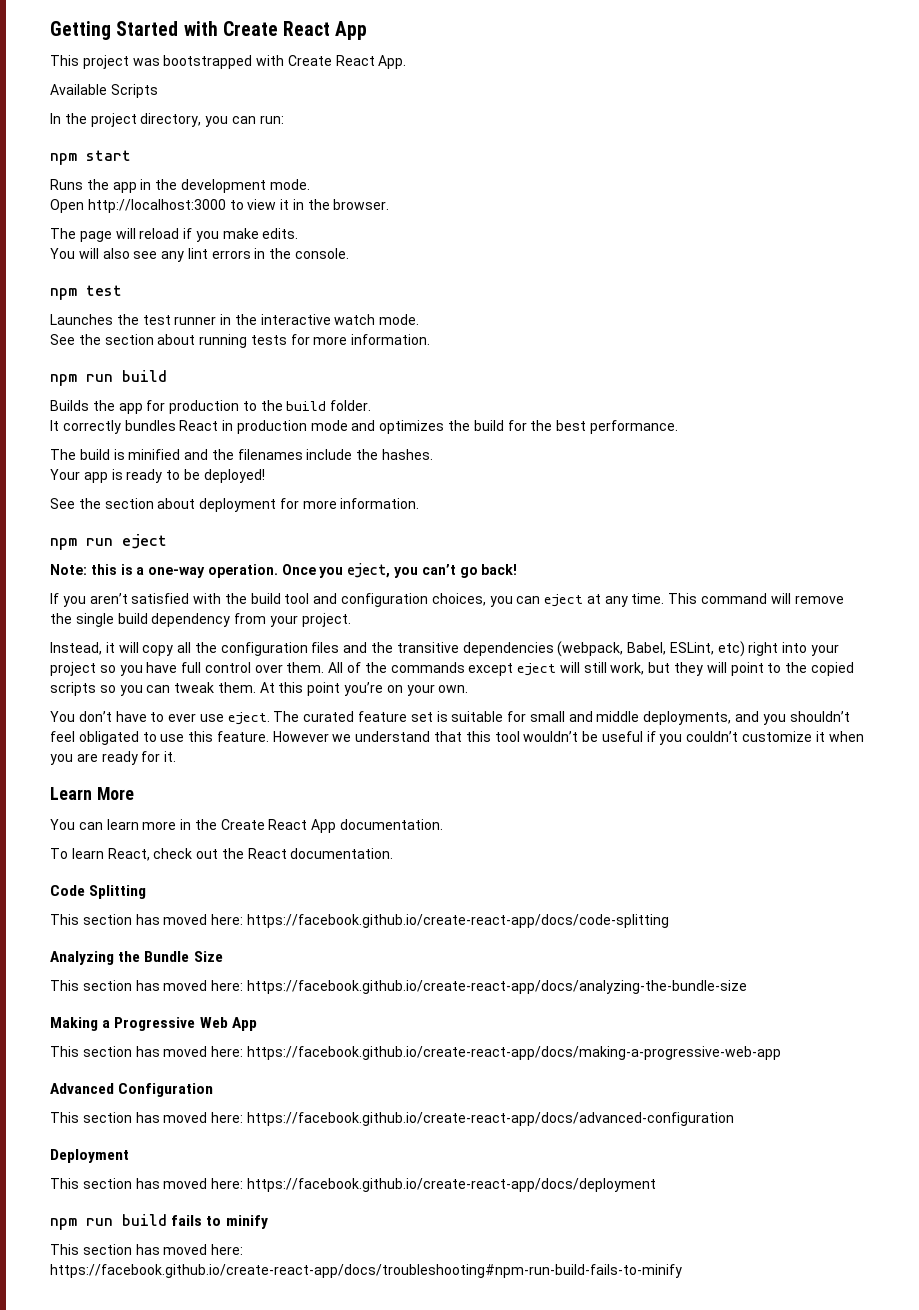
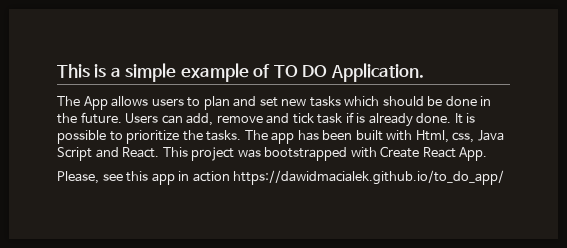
- Getting Started with Create React App
- This project was bootstrapped with Create React App.
+ This is a simple example of TO DO Application.
+ The App allows users to plan and set new tasks which should be done in the future. Users can add, remove and tick task if is already done. It is possible to prioritize the tasks. The app has been built with Html, css, Java Script and React. This project was bootstrapped with Create React App.
- Available Scripts
- In the project directory, you can run:
- npm start
- Runs the app in the development mode.
- Open http://localhost:3000 to view it in the browser.
- The page will reload if you make edits.
- You will also see any lint errors in the console.
- npm test
- Launches the test runner in the interactive watch mode.
- See the section about running tests for more information.
- npm run build
- Builds the app for production to the build folder.
- It correctly bundles React in production mode and optimizes the build for the best performance.
- The build is minified and the filenames include the hashes.
- Your app is ready to be deployed!
- See the section about deployment for more information.
- npm run eject
- Note: this is a one-way operation. Once you eject, you can’t go back!
- If you aren’t satisfied with the build tool and configuration choices, you can eject at any time. This command will remove the single build dependency from your project.
- Instead, it will copy all the configuration files and the transitive dependencies (webpack, Babel, ESLint, etc) right into your project so you have full control over them. All of the commands except eject will still work, but they will point to the copied scripts so you can tweak them. At this point you’re on your own.
- You don’t have to ever use eject. The curated feature set is suitable for small and middle deployments, and you shouldn’t feel obligated to use this feature. However we understand that this tool wouldn’t be useful if you couldn’t customize it when you are ready for it.
- Learn More
- You can learn more in the Create React App documentation.
- To learn React, check out the React documentation.
- Code Splitting
- This section has moved here: https://facebook.github.io/create-react-app/docs/code-splitting
- Analyzing the Bundle Size
- This section has moved here: https://facebook.github.io/create-react-app/docs/analyzing-the-bundle-size
- Making a Progressive Web App
- This section has moved here: https://facebook.github.io/create-react-app/docs/making-a-progressive-web-app
- Advanced Configuration
- This section has moved here: https://facebook.github.io/create-react-app/docs/advanced-configuration
- Deployment
- This section has moved here: https://facebook.github.io/create-react-app/docs/deployment
- npm run build fails to minify
- This section has moved here: https://facebook.github.io/create-react-app/docs/troubleshooting#npm-run-build-fails-to-minify
+ Please, see this app in action https://dawidmacialek.github.io/to_do_app/

